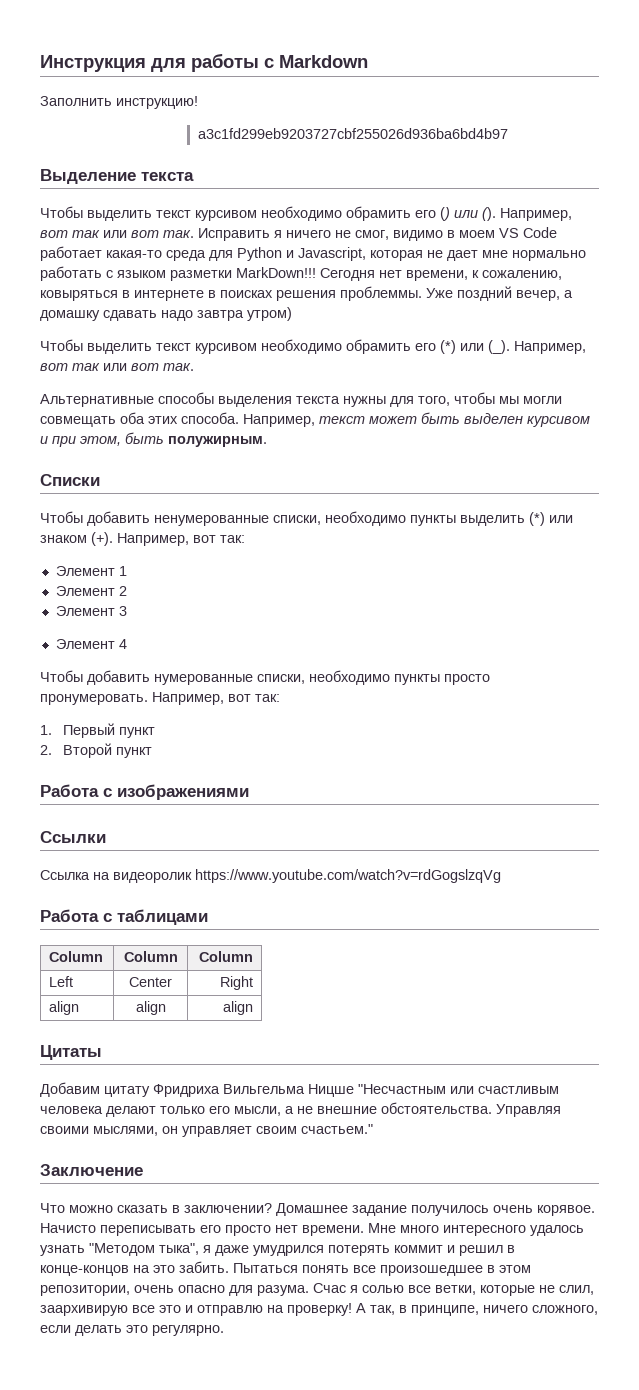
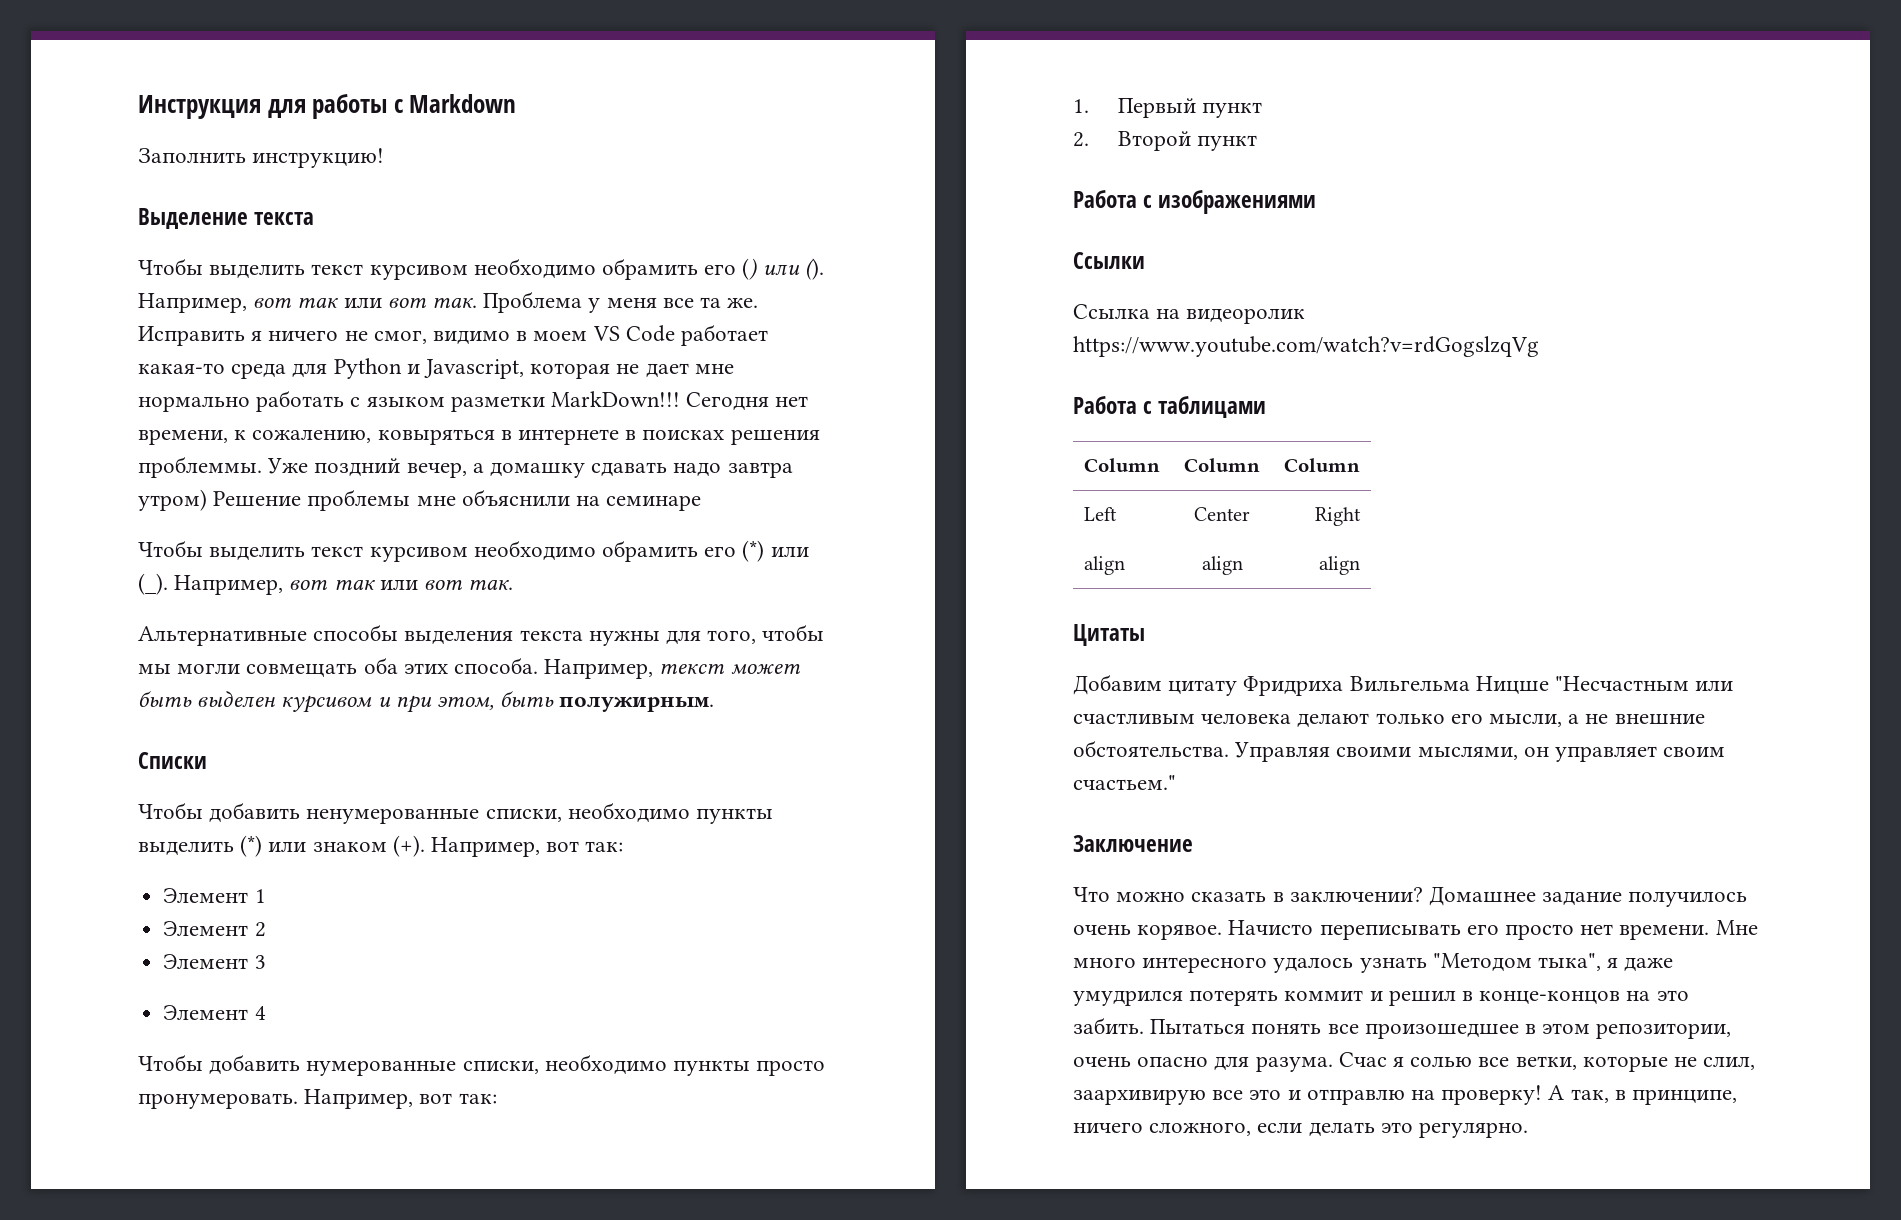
- a3c1fd299eb9203727cbf255026d936ba6bd4b97
+ Проблема у меня все та же.
- Уже поздний вечер, а домашку сдавать надо завтра утром)
+ Уже поздний вечер, а домашку сдавать надо завтра утром) Решение проблемы мне объяснили на семинаре

